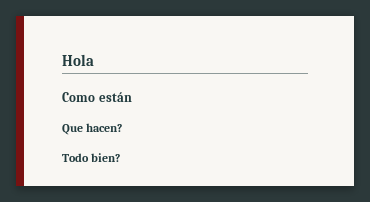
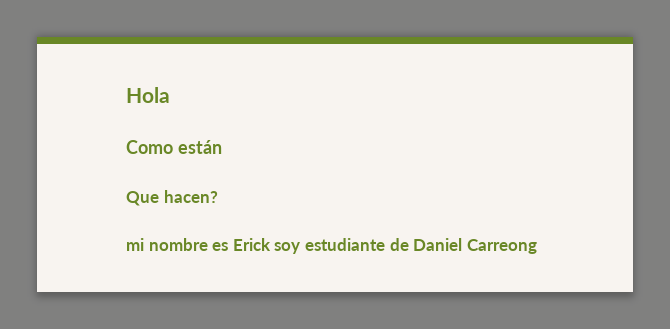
- Todo bien?
+ mi nombre es Erick soy estudiante de Daniel Carreong

